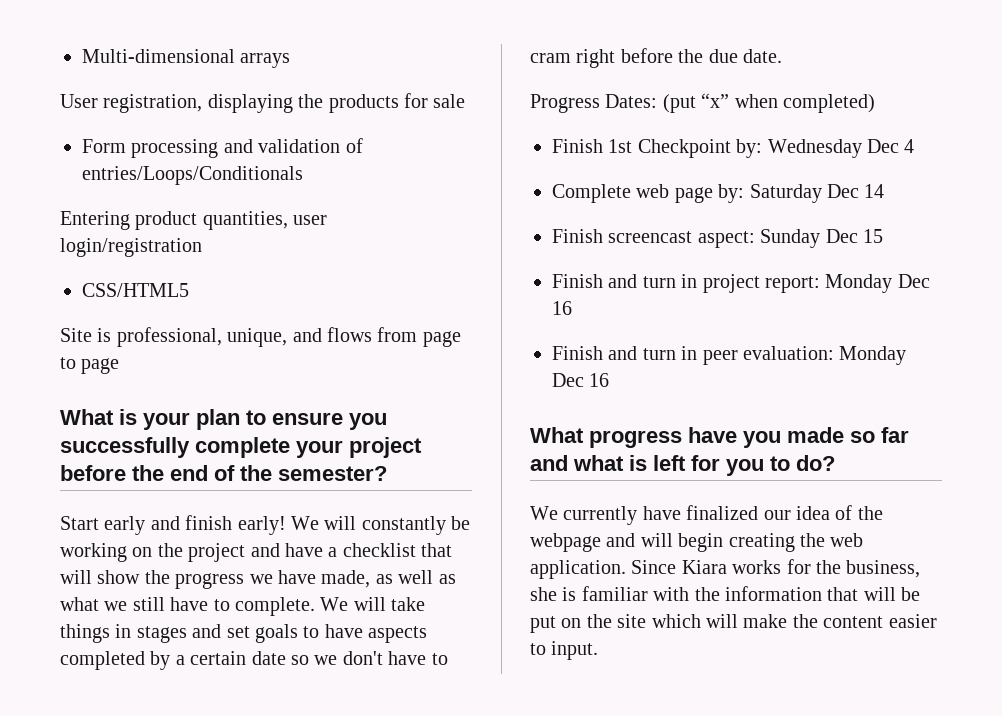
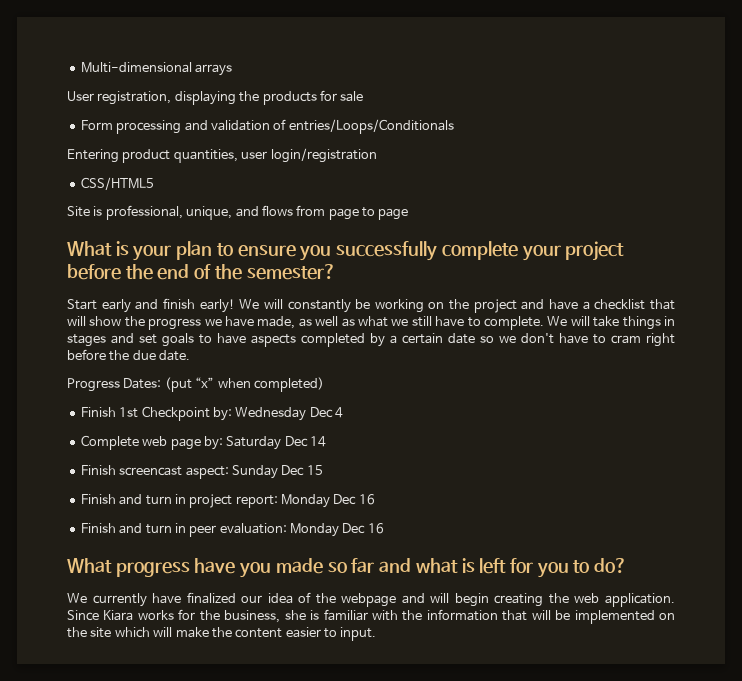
- Since Kiara works for the business, she is familiar with the information that will be put on the site which will make the content easier to input.
+ Since Kiara works for the business, she is familiar with the information that will be implemented on the site which will make the content easier to input.

